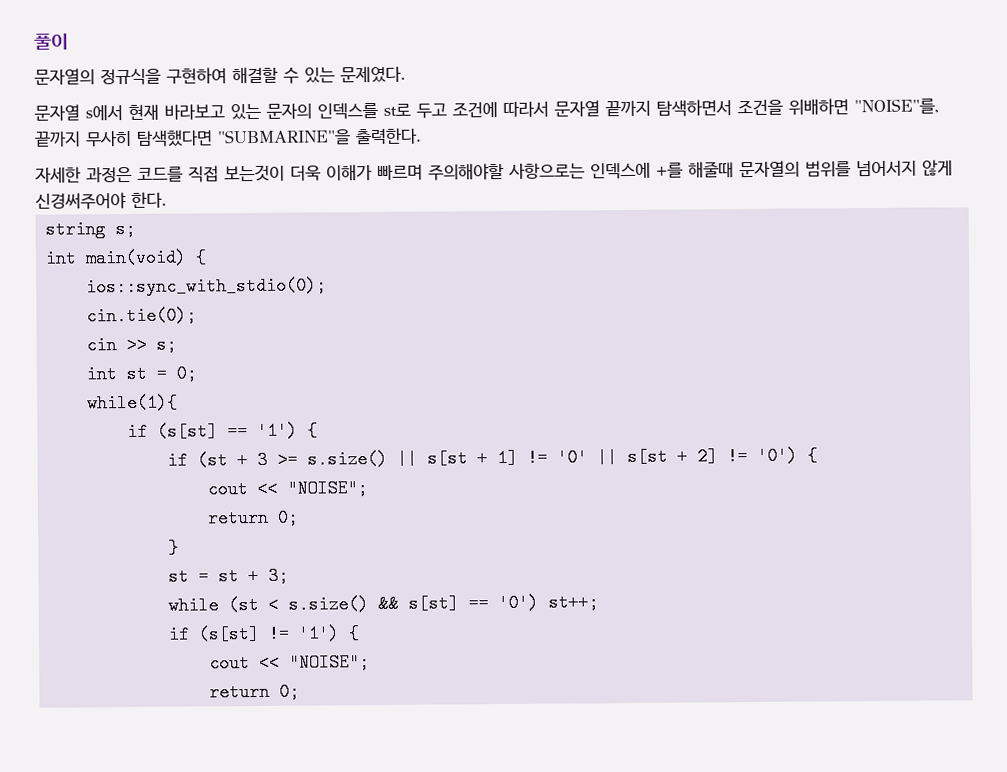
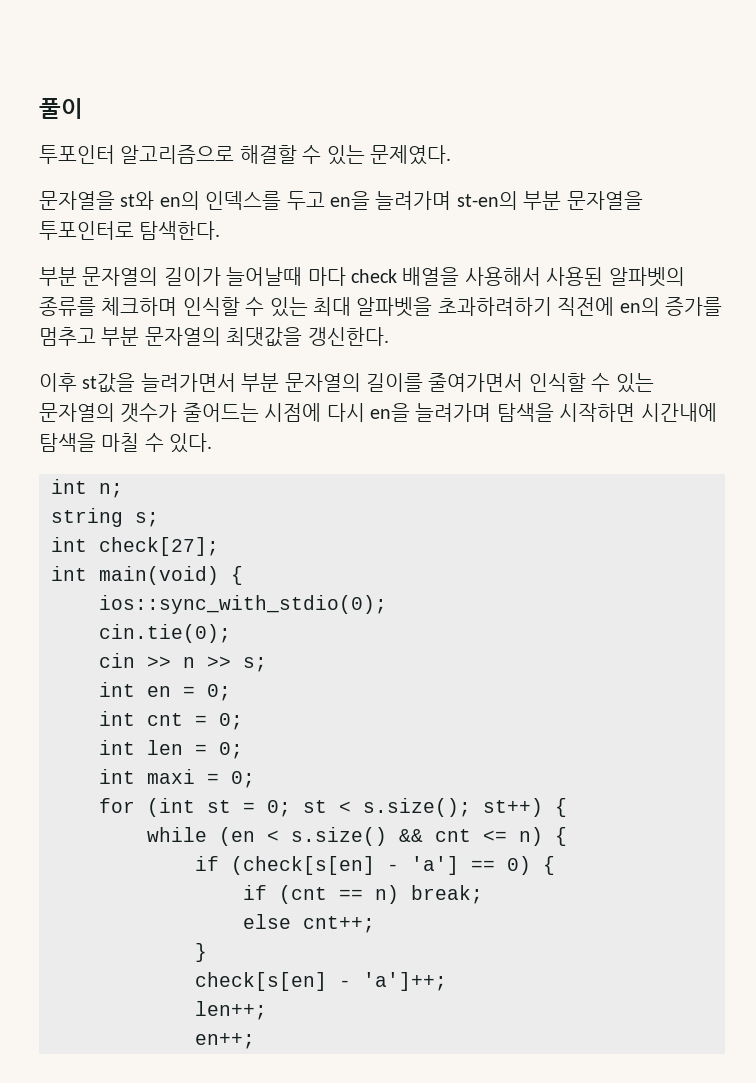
- 문자열의 정규식을 구현하여 해결할 수 있는 문제였다.
+ 투포인터 알고리즘으로 해결할 수 있는 문제였다.
- 문자열 s에서 현재 바라보고 있는 문자의 인덱스를 st로 두고 조건에 따라서 문자열 끝까지 탐색하면서 조건을 위배하면 "NOISE"를, 끝까지 무사히 탐색했다면 "SUBMARINE"을 출력한다.
- 자세한 과정은 코드를 직접 보는것이 더욱 이해가 빠르며 주의해야할 사항으로는 인덱스에 +를 해줄때 문자열의 범위를 넘어서지 않게 신경써주어야 한다.
+ 문자열을 st와 en의 인덱스를 두고 en을 늘려가며 st-en의 부분 문자열을 투포인터로 탐색한다.
+ 부분 문자열의 길이가 늘어날때 마다 check 배열을 사용해서 사용된 알파벳의 종류를 체크하며 인식할 수 있는 최대 알파벳을 초과하려하기 직전에 en의 증가를 멈추고 부분 문자열의 최댓값을 갱신한다.
+ 이후 st값을 늘려가면서 부분 문자열의 길이를 줄여가면서 인식할 수 있는 문자열의 갯수가 줄어드는 시점에 다시 en을 늘려가며 탐색을 시작하면 시간내에 탐색을 마칠 수 있다.
+ int n;
+ int check[27];
- cin >> s;
- int st = 0;
- while(1){
- if (s[st] == '1') {
- if (st + 3 >= s.size() || s[st + 1] != '0' || s[st + 2] != '0') {
- cout << "NOISE";
- return 0;
+ cin >> n >> s;
+ int en = 0;
+ int cnt = 0;
+ int len = 0;
+ int maxi = 0;
+ for (int st = 0; st < s.size(); st++) {
+ while (en < s.size() && cnt <= n) {
+ if (check[s[en] - 'a'] == 0) {
+ if (cnt == n) break;
+ else cnt++;
  }
- st = st + 3;
- while (st < s.size() && s[st] == '0') st++;
- if (s[st] != '1') {
- cout << "NOISE";
- return 0;
+ check[s[en] - 'a']++;
+ len++;
+ en++;

